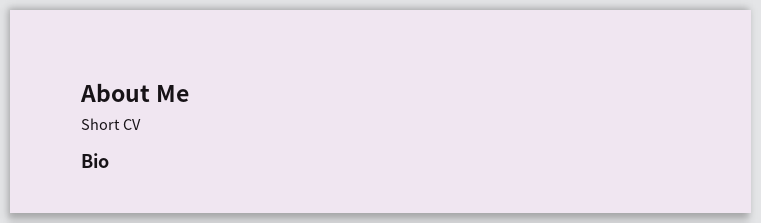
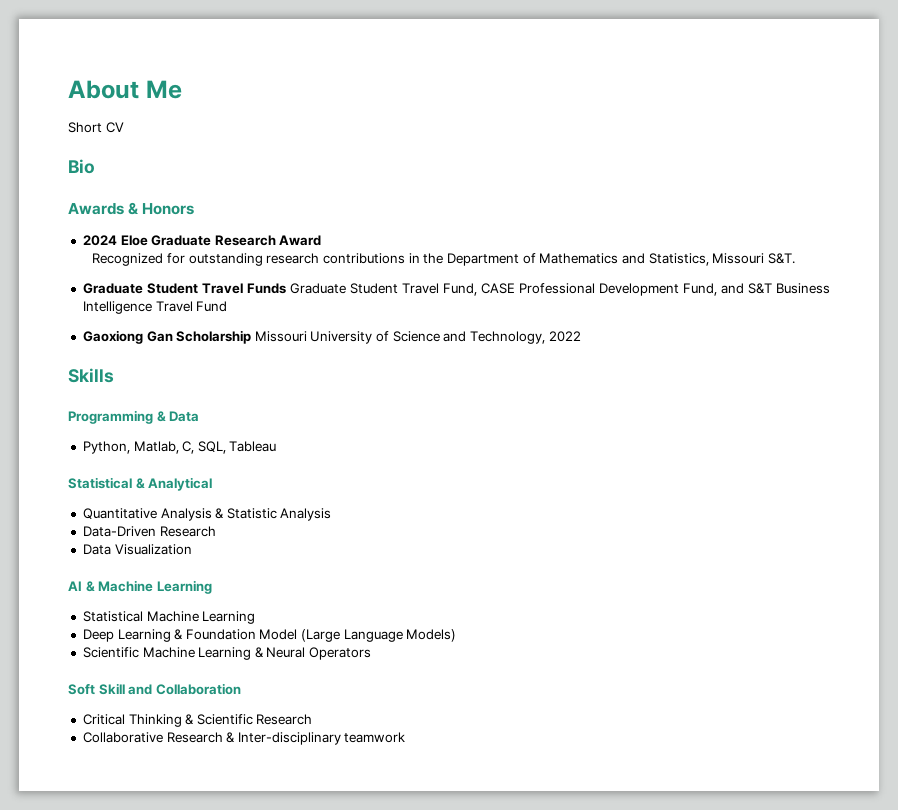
+ Awards & Honors
+ 2024 Eloe Graduate Research Award
+ Recognized for outstanding research contributions in the Department of Mathematics and Statistics, Missouri S&T.
+ Graduate Student Travel Funds Graduate Student Travel Fund, CASE Professional Development Fund, and S&T Business Intelligence Travel Fund
+ Gaoxiong Gan Scholarship Missouri University of Science and Technology, 2022
+ Skills
+ Programming & Data
+ Python, Matlab, C, SQL, Tableau
+ Statistical & Analytical
+ Quantitative Analysis & Statistic Analysis
+ Data-Driven Research
+ Data Visualization
+ AI & Machine Learning
+ Statistical Machine Learning
+ Deep Learning & Foundation Model (Large Language Models)
+ Scientific Machine Learning & Neural Operators
+ Soft Skill and Collaboration
+ Critical Thinking & Scientific Research
+ Collaborative Research & Inter-disciplinary teamwork

